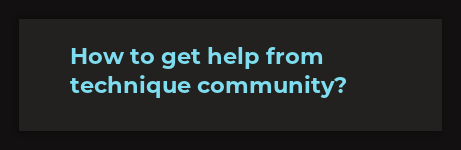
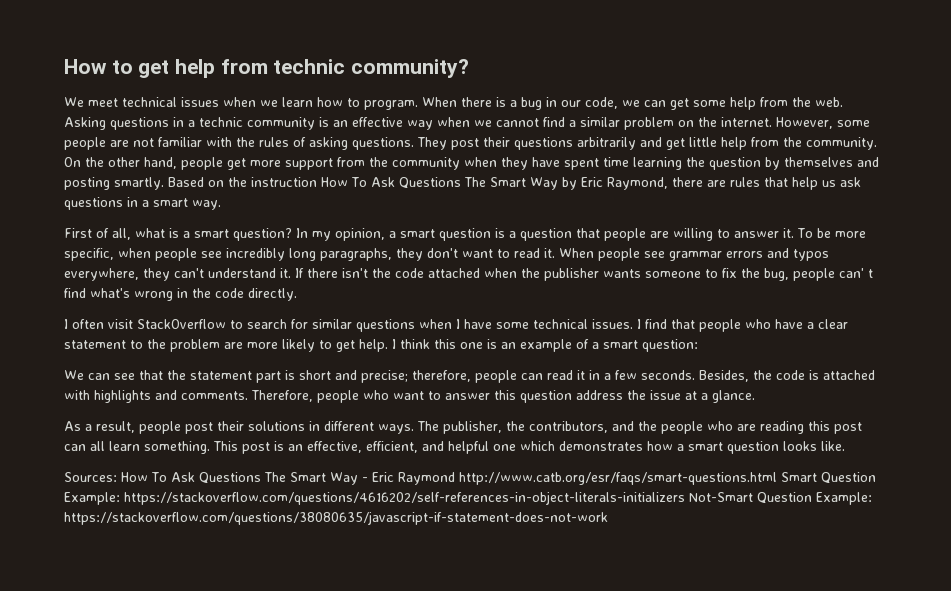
- How to get help from technique community?
+ How to get help from technic community?
+ We meet technical issues when we learn how to program. When there is a bug in our code, we can get some help from the web. Asking questions in a technic community is an effective way when we cannot find a similar problem on the internet. However, some people are not familiar with the rules of asking questions. They post their questions arbitrarily and get little help from the community. On the other hand, people get more support from the community when they have spent time learning the question by themselves and posting smartly. Based on the instruction How To Ask Questions The Smart Way by Eric Raymond, there are rules that help us ask questions in a smart way.
+ First of all, what is a smart question? In my opinion, a smart question is a question that people are willing to answer it. To be more specific, when people see incredibly long paragraphs, they don't want to read it. When people see grammar errors and typos everywhere, they can't understand it. If there isn't the code attached when the publisher wants someone to fix the bug, people can' t find what's wrong in the code directly.
+ I often visit StackOverflow to search for similar questions when I have some technical issues. I find that people who have a clear statement to the problem are more likely to get help. I think this one is an example of a smart question:
+ We can see that the statement part is short and precise; therefore, people can read it in a few seconds. Besides, the code is attached with highlights and comments. Therefore, people who want to answer this question address the issue at a glance.
+ As a result, people post their solutions in different ways. The publisher, the contributors, and the people who are reading this post can all learn something. This post is an effective, efficient, and helpful one which demonstrates how a smart question looks like.
+ Sources: How To Ask Questions The Smart Way - Eric Raymond http://www.catb.org/esr/faqs/smart-questions.html Smart Question Example: https://stackoverflow.com/questions/4616202/self-references-in-object-literals-initializers Not-Smart Question Example: https://stackoverflow.com/questions/38080635/javascript-if-statement-does-not-work

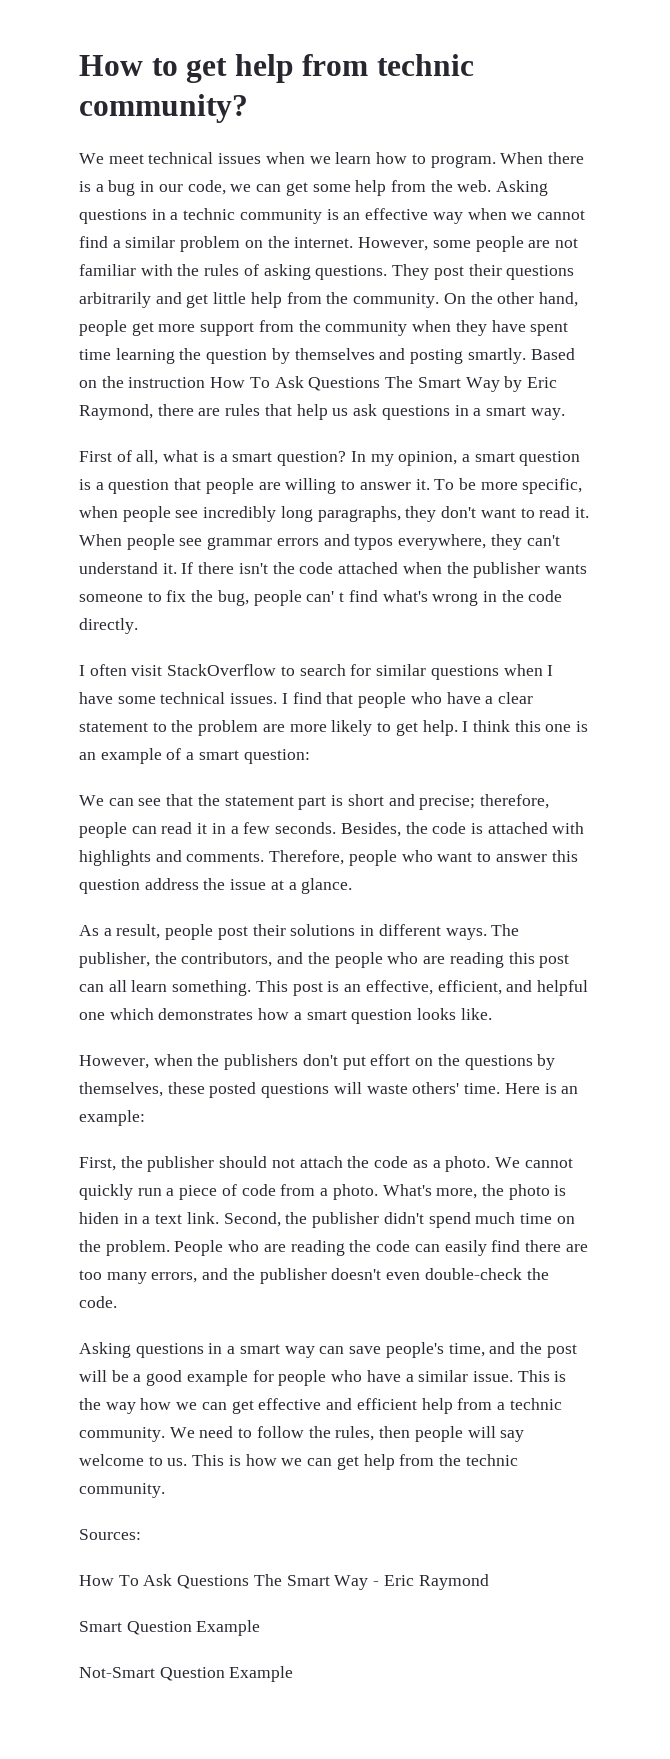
+ However, when the publishers don't put effort on the questions by themselves, these posted questions will waste others' time. Here is an example:
+ First, the publisher should not attach the code as a photo. We cannot quickly run a piece of code from a photo. What's more, the photo is hiden in a text link. Second, the publisher didn't spend much time on the problem. People who are reading the code can easily find there are too many errors, and the publisher doesn't even double-check the code.
+ Asking questions in a smart way can save people's time, and the post will be a good example for people who have a similar issue. This is the way how we can get effective and efficient help from a technic community. We need to follow the rules, then people will say welcome to us. This is how we can get help from the technic community.
- Sources: How To Ask Questions The Smart Way - Eric Raymond http://www.catb.org/esr/faqs/smart-questions.html Smart Question Example: https://stackoverflow.com/questions/4616202/self-references-in-object-literals-initializers Not-Smart Question Example: https://stackoverflow.com/questions/38080635/javascript-if-statement-does-not-work
+ Sources:
+ How To Ask Questions The Smart Way - Eric Raymond
+ Smart Question Example
+ Not-Smart Question Example

